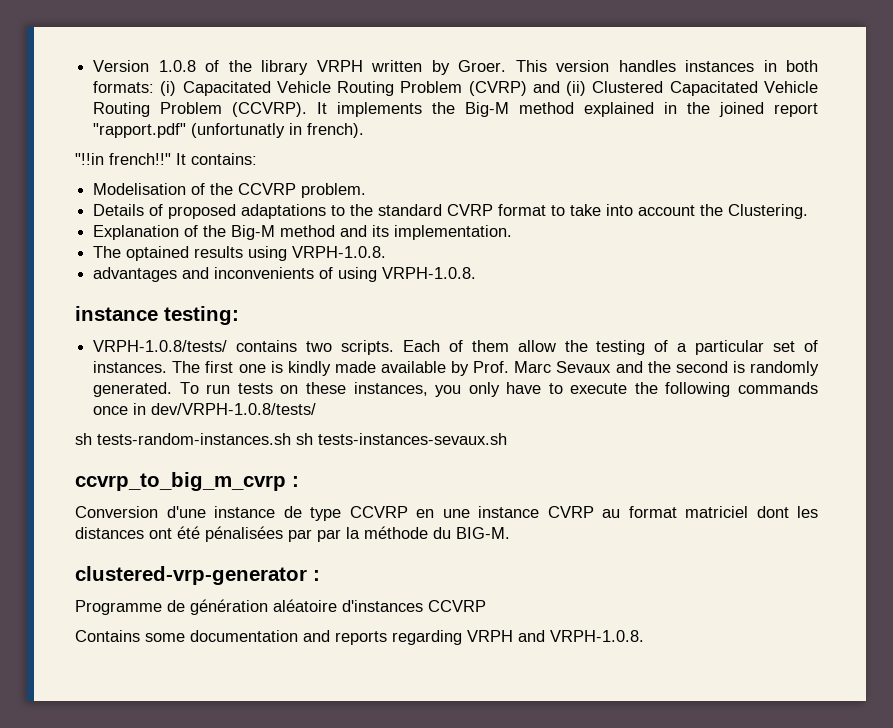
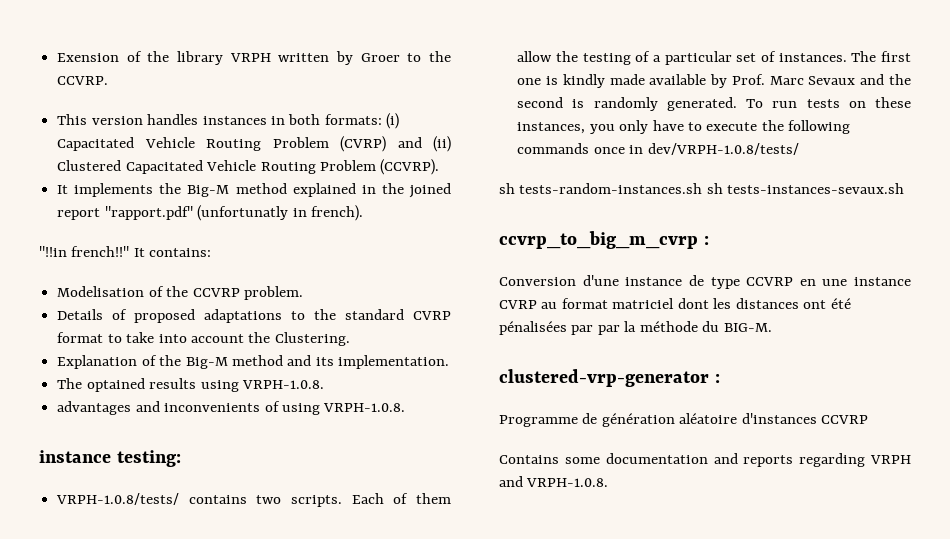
- Version 1.0.8 of the library VRPH written by Groer. This version handles instances in both formats: (i) Capacitated Vehicle Routing Problem (CVRP) and (ii) Clustered Capacitated Vehicle Routing Problem (CCVRP). It implements the Big-M method explained in the joined report "rapport.pdf" (unfortunatly in french).
+ Exension of the library VRPH written by Groer to the CCVRP.
+ This version handles instances in both formats: (i) Capacitated Vehicle Routing Problem (CVRP) and (ii) Clustered Capacitated Vehicle Routing Problem (CCVRP).
+ It implements the Big-M method explained in the joined report "rapport.pdf" (unfortunatly in french).

